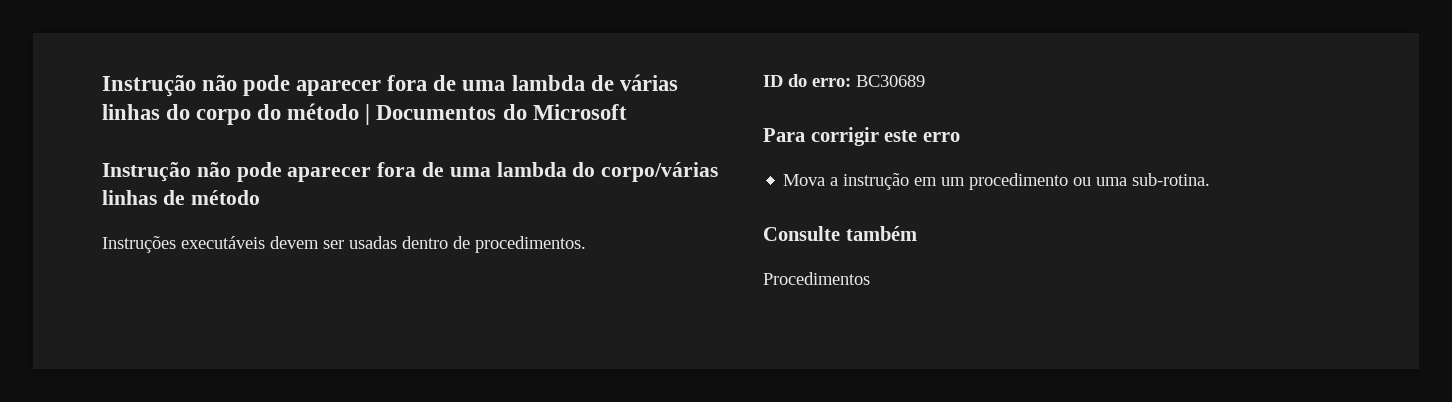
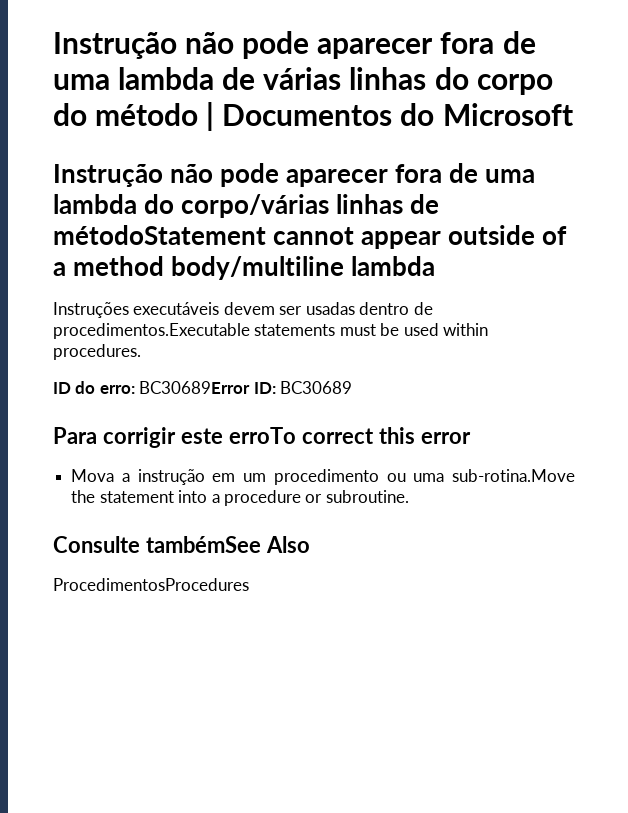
- Instrução não pode aparecer fora de uma lambda do corpo/várias linhas de método
+ Instrução não pode aparecer fora de uma lambda do corpo/várias linhas de métodoStatement cannot appear outside of a method body/multiline lambda
- Instruções executáveis devem ser usadas dentro de procedimentos.
+ Instruções executáveis devem ser usadas dentro de procedimentos.Executable statements must be used within procedures.
- ID do erro: BC30689
+ ID do erro: BC30689Error ID: BC30689
- Para corrigir este erro
+ Para corrigir este erroTo correct this error
- Mova a instrução em um procedimento ou uma sub-rotina.
- Consulte também
- Procedimentos
+ Mova a instrução em um procedimento ou uma sub-rotina.Move the statement into a procedure or subroutine.
+ Consulte tambémSee Also
+ ProcedimentosProcedures

